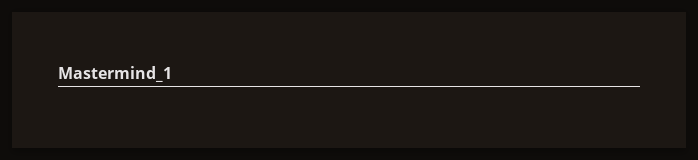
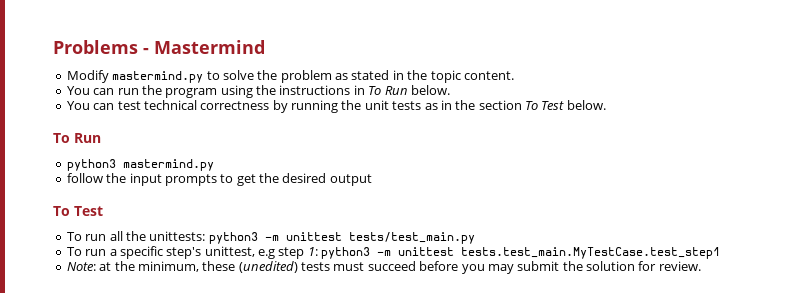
- Mastermind_1
+ Problems - Mastermind
+ Modify mastermind.py to solve the problem as stated in the topic content.
+ You can run the program using the instructions in To Run below.
+ You can test technical correctness by running the unit tests as in the section To Test below.
+ To Run
+ python3 mastermind.py
+ follow the input prompts to get the desired output
+ To Test
+ To run all the unittests: python3 -m unittest tests/test_main.py
+ To run a specific step's unittest, e.g step 1: python3 -m unittest tests.test_main.MyTestCase.test_step1
+ Note: at the minimum, these (unedited) tests must succeed before you may submit the solution for review.

